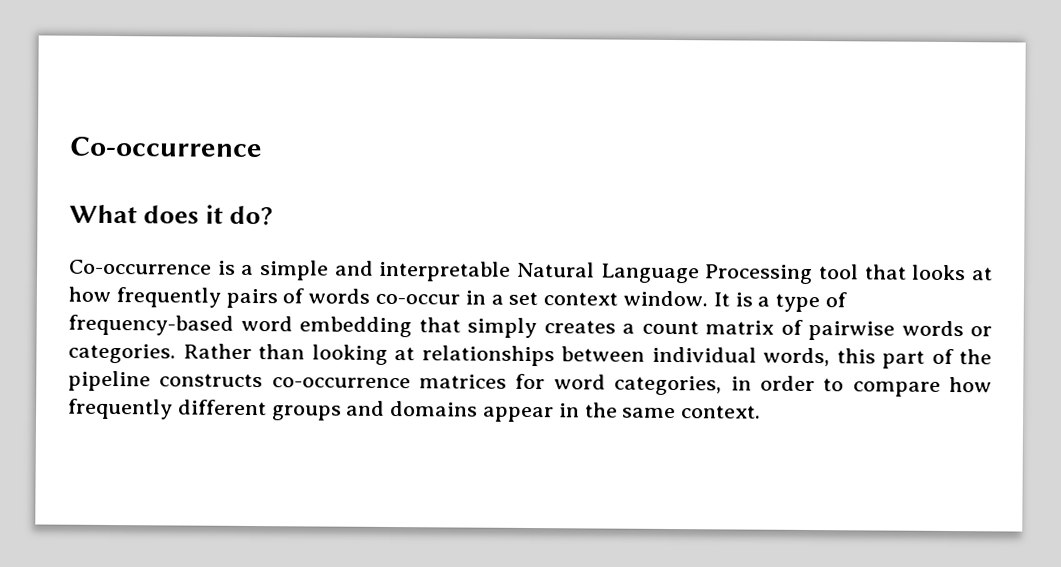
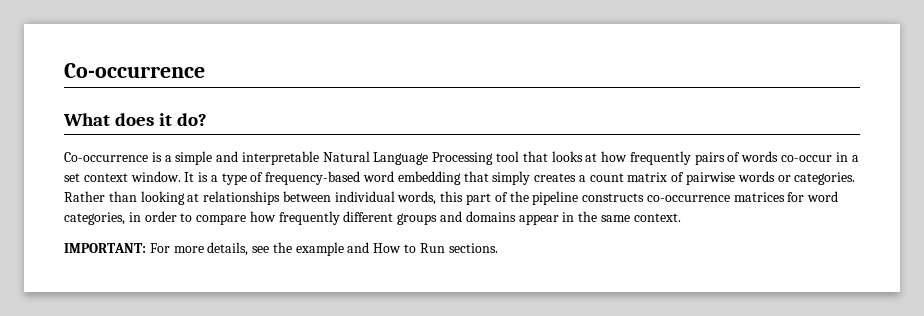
+ IMPORTANT: For more details, see the example and How to Run sections.

